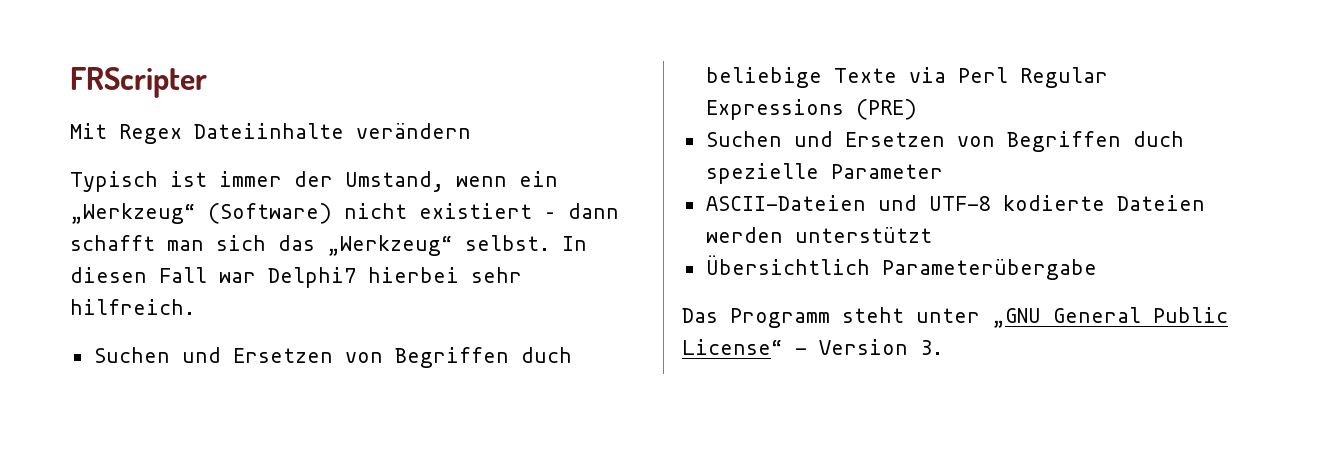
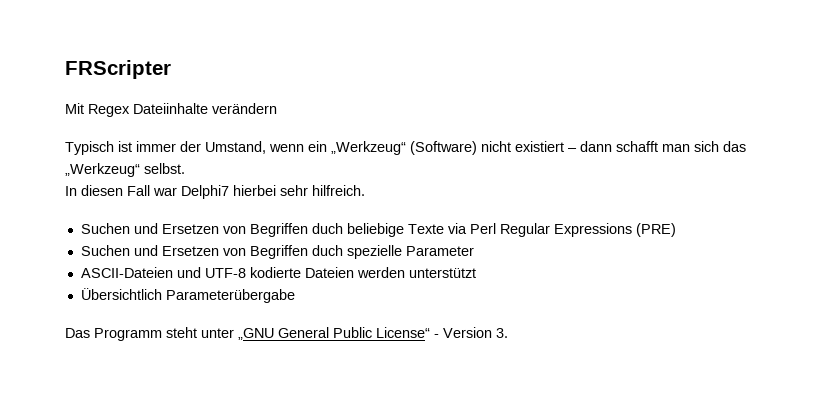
- Typisch ist immer der Umstand, wenn ein „Werkzeug“ (Software) nicht existiert – dann schafft man sich das „Werkzeug“ selbst. In diesen Fall war Delphi7 hierbei sehr hilfreich.
+ Typisch ist immer der Umstand, wenn ein „Werkzeug“ (Software) nicht existiert – dann schafft man sich das „Werkzeug“ selbst.
+ In diesen Fall war Delphi7 hierbei sehr hilfreich.

